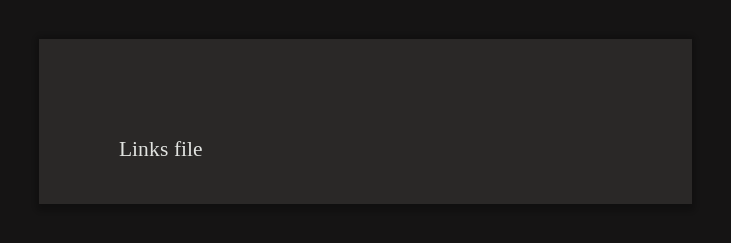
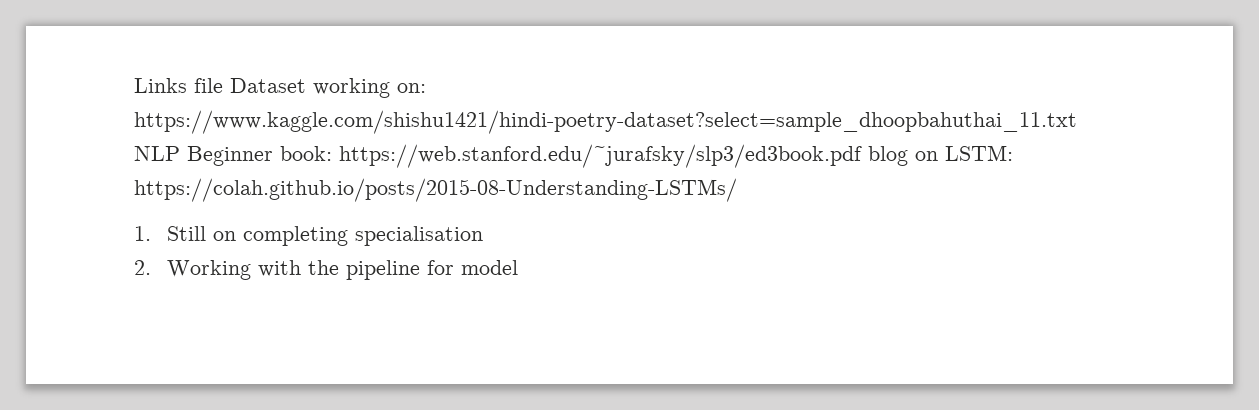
- Links file
+ Links file Dataset working on: https://www.kaggle.com/shishu1421/hindi-poetry-dataset?select=sample_dhoopbahuthai_11.txt NLP Beginner book: https://web.stanford.edu/~jurafsky/slp3/ed3book.pdf blog on LSTM: https://colah.github.io/posts/2015-08-Understanding-LSTMs/
+ 1. Still on completing specialisation
+ 2. Working with the pipeline for model

